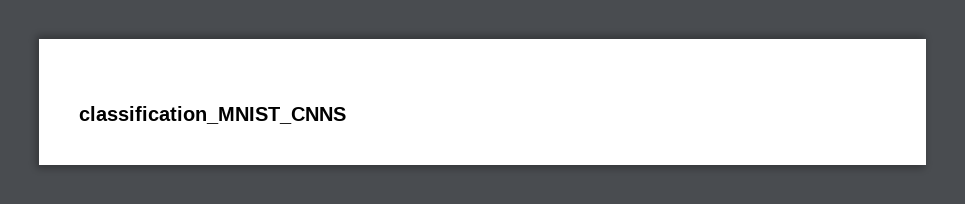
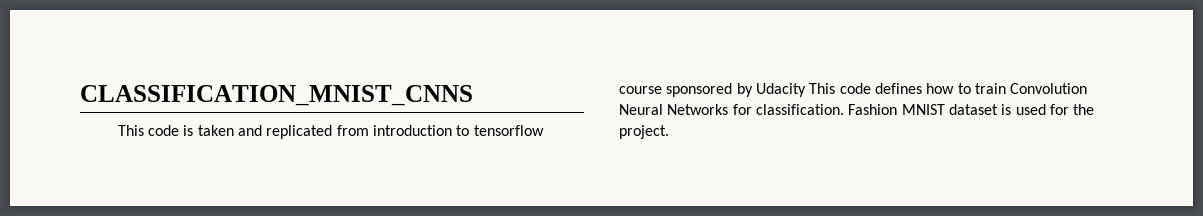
- classification_MNIST_CNNS
+ CLASSIFICATION_MNIST_CNNS
+ This code is taken and replicated from introduction to tensorflow course sponsored by Udacity This code defines how to train Convolution Neural Networks for classification. Fashion MNIST dataset is used for the project.

